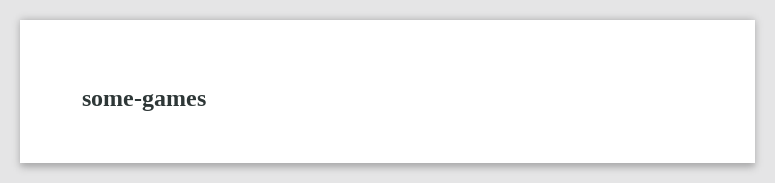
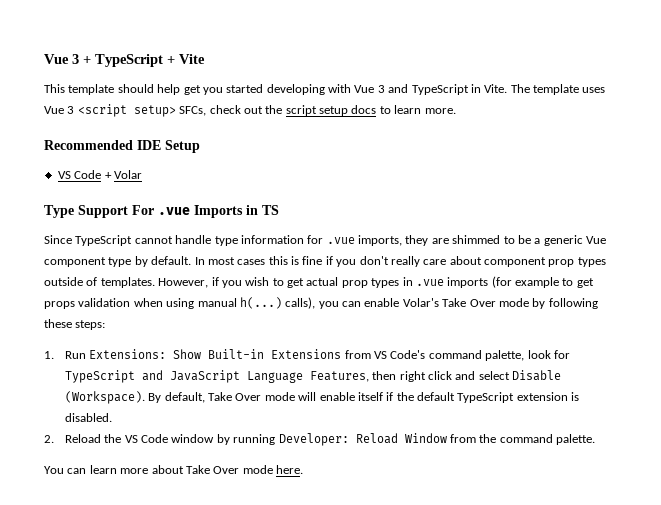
- some-games
+ Vue 3 + TypeScript + Vite
+ This template should help get you started developing with Vue 3 and TypeScript in Vite. The template uses Vue 3 <script setup> SFCs, check out the script setup docs to learn more.
+ Recommended IDE Setup
+ VS Code + Volar
+ Type Support For .vue Imports in TS
+ Since TypeScript cannot handle type information for .vue imports, they are shimmed to be a generic Vue component type by default. In most cases this is fine if you don't really care about component prop types outside of templates. However, if you wish to get actual prop types in .vue imports (for example to get props validation when using manual h(...) calls), you can enable Volar's Take Over mode by following these steps:
+ 1. Run Extensions: Show Built-in Extensions from VS Code's command palette, look for TypeScript and JavaScript Language Features, then right click and select Disable (Workspace). By default, Take Over mode will enable itself if the default TypeScript extension is disabled.
+ 2. Reload the VS Code window by running Developer: Reload Window from the command palette.
+ You can learn more about Take Over mode here.

